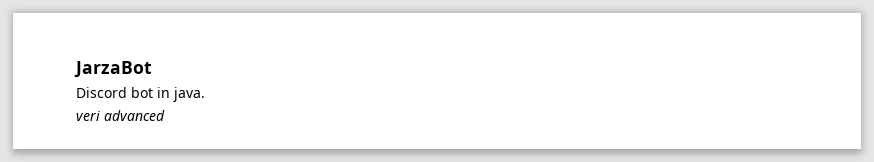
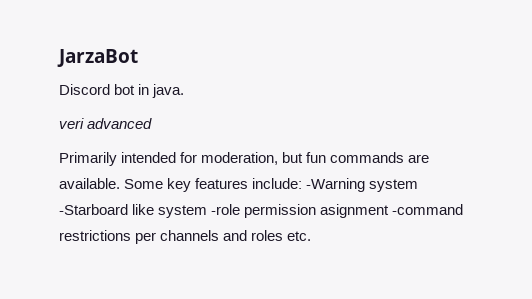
+ Primarily intended for moderation, but fun commands are available. Some key features include: -Warning system -Starboard like system -role permission asignment -command restrictions per channels and roles etc.

